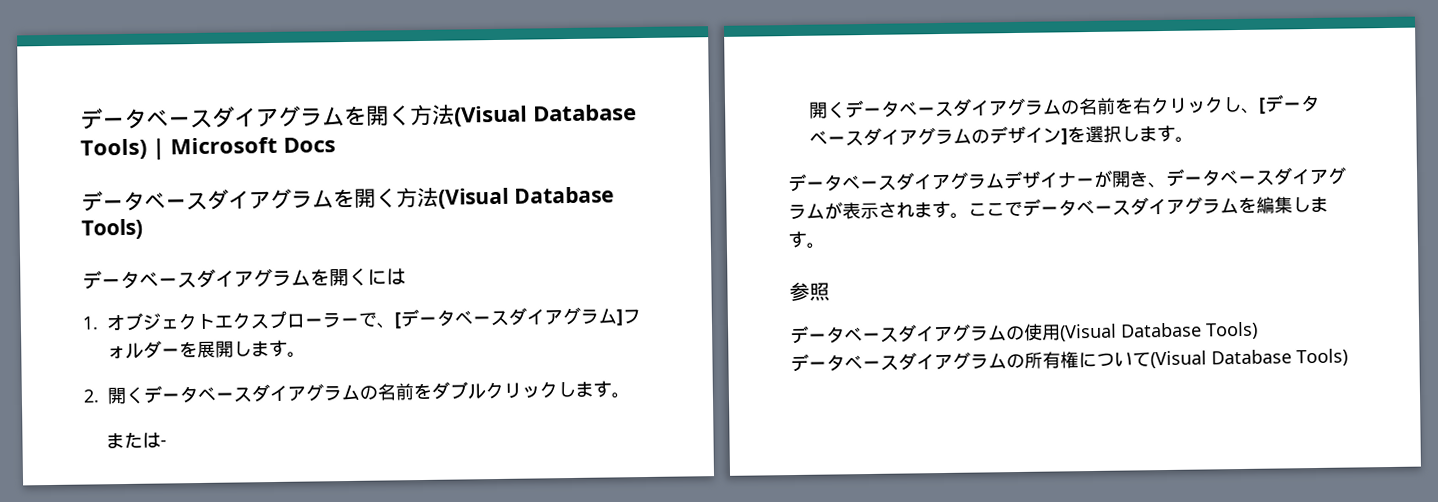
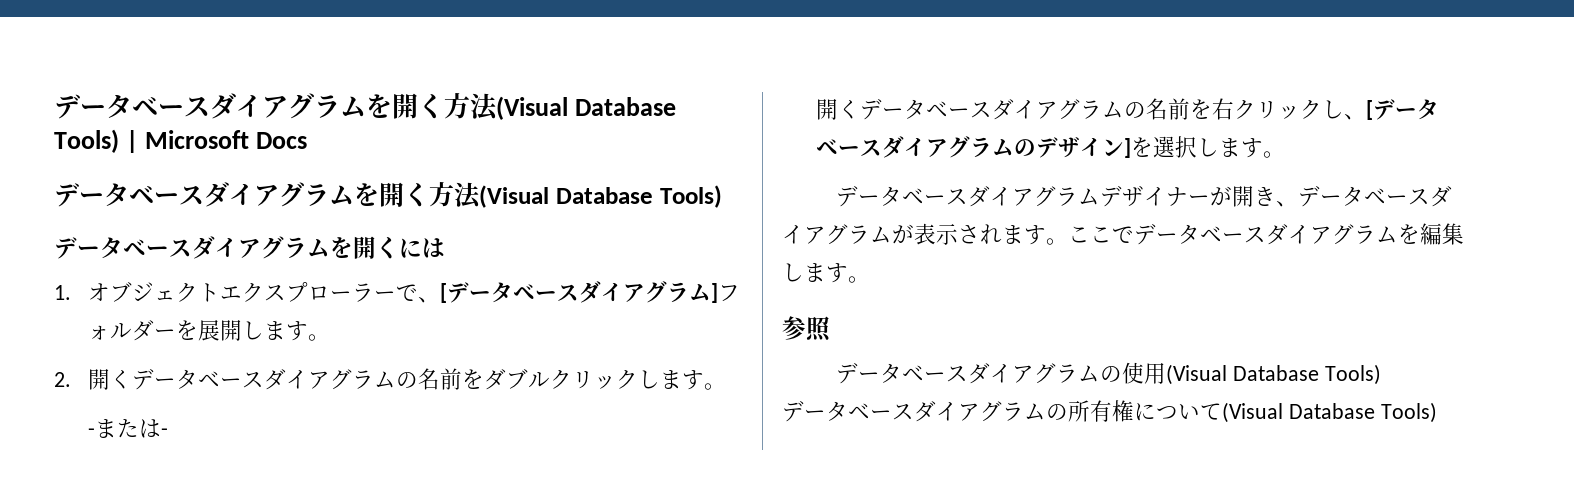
- または-
+ -または-

